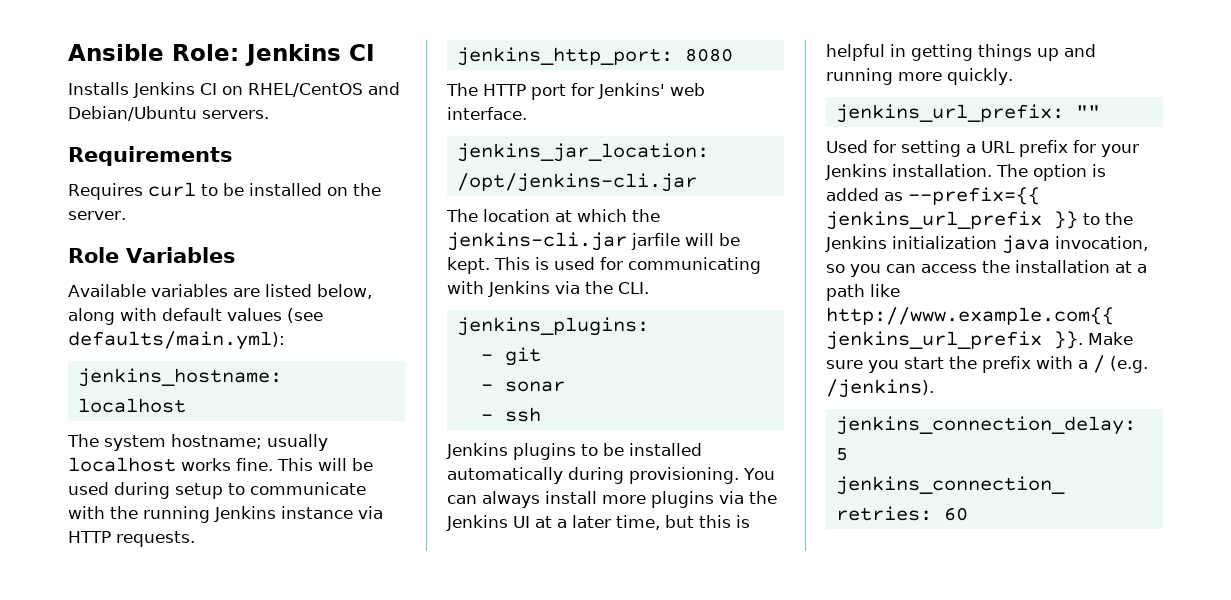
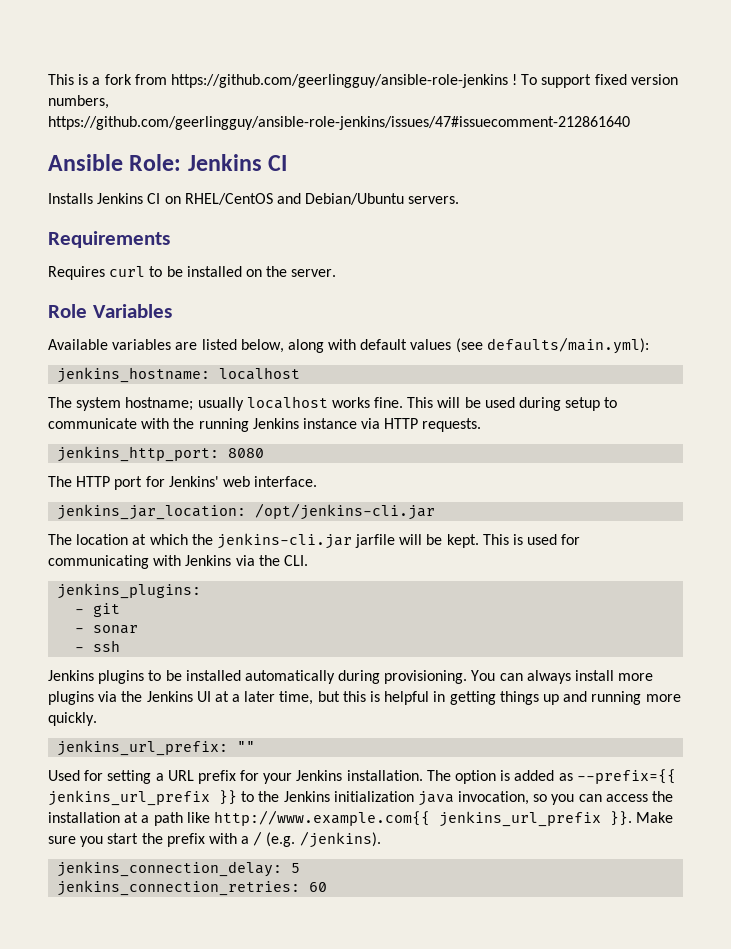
+ This is a fork from https://github.com/geerlingguy/ansible-role-jenkins ! To support fixed version numbers, https://github.com/geerlingguy/ansible-role-jenkins/issues/47#issuecomment-212861640

